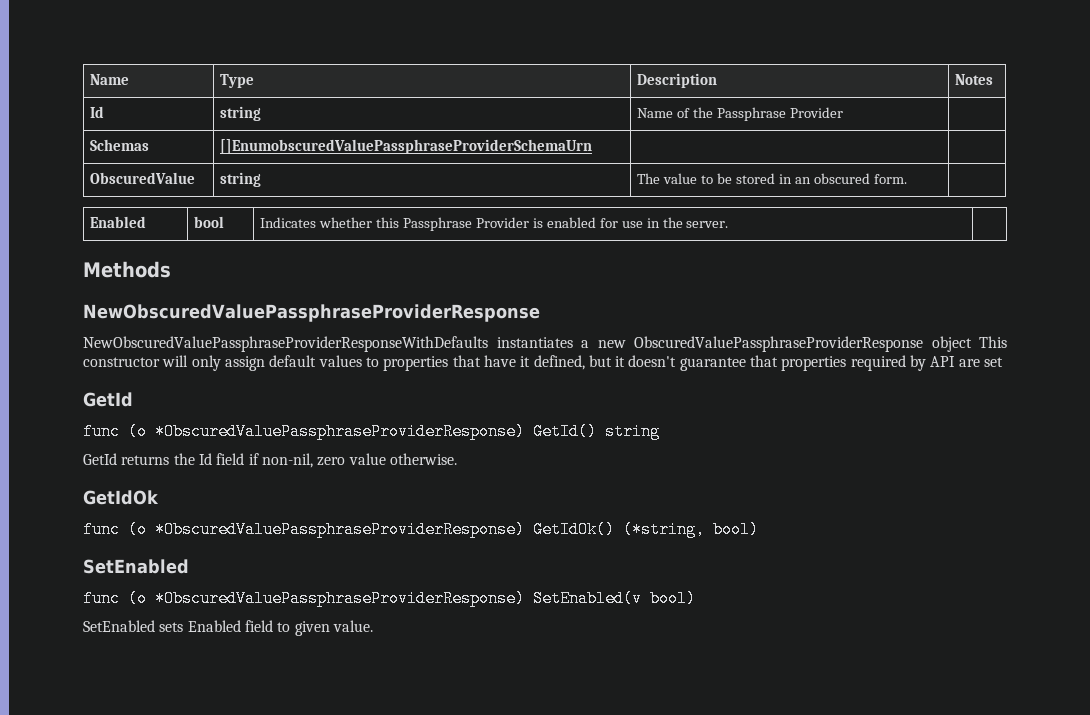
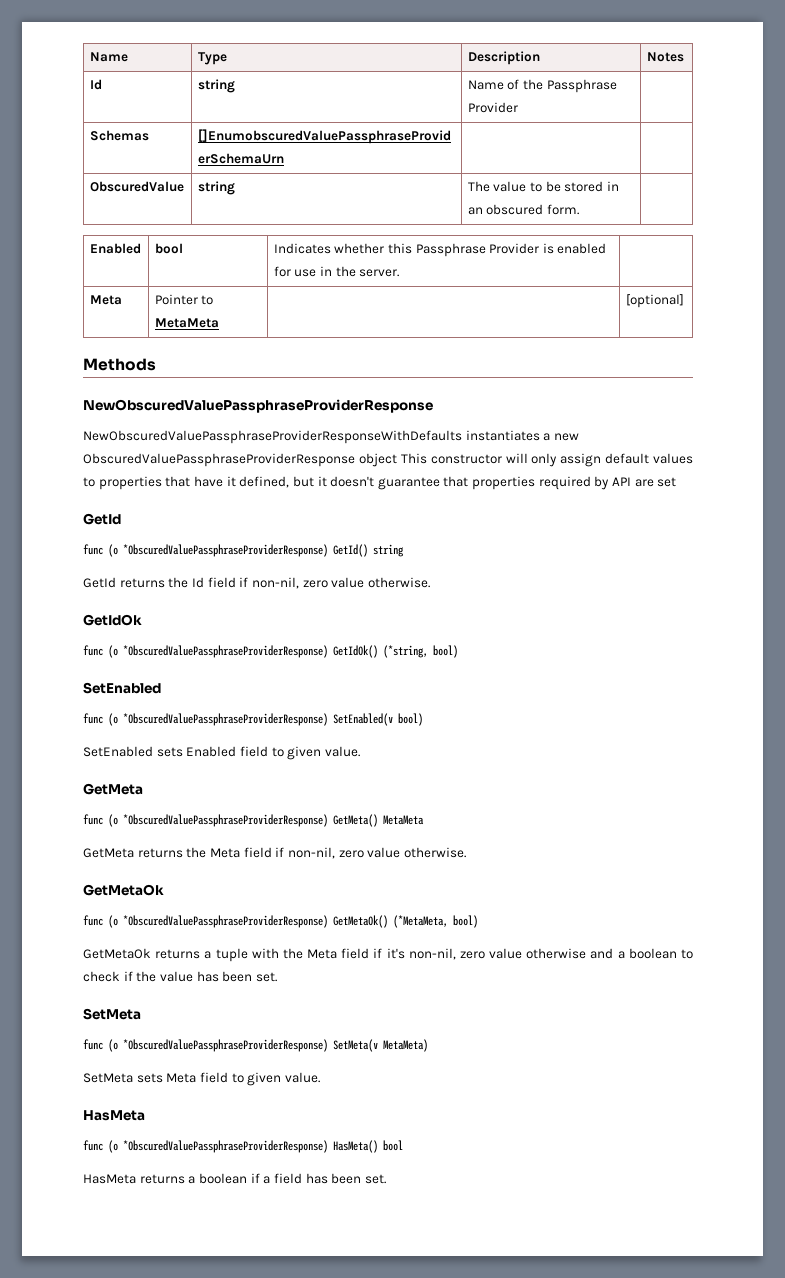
+ Meta | Pointer to MetaMeta | | [optional]
  SetEnabled sets Enabled field to given value.
+ GetMeta
+ func (o *ObscuredValuePassphraseProviderResponse) GetMeta() MetaMeta
+ GetMeta returns the Meta field if non-nil, zero value otherwise.
+ GetMetaOk
+ func (o *ObscuredValuePassphraseProviderResponse) GetMetaOk() (*MetaMeta, bool)
+ GetMetaOk returns a tuple with the Meta field if it's non-nil, zero value otherwise and a boolean to check if the value has been set.
+ SetMeta
+ func (o *ObscuredValuePassphraseProviderResponse) SetMeta(v MetaMeta)
+ SetMeta sets Meta field to given value.
+ HasMeta
+ func (o *ObscuredValuePassphraseProviderResponse) HasMeta() bool
+ HasMeta returns a boolean if a field has been set.

